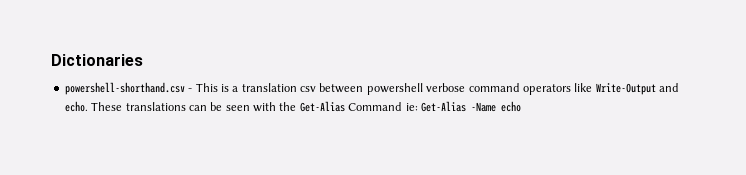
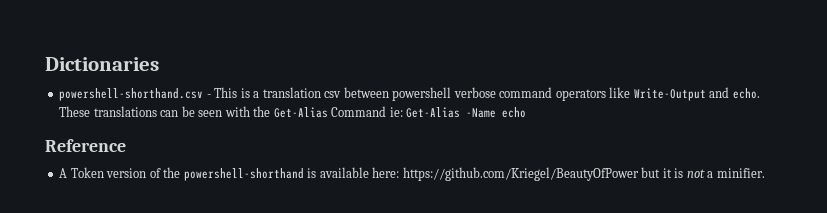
+ Reference
+ A Token version of the powershell-shorthand is available here: https://github.com/Kriegel/BeautyOfPower but it is not a minifier.

